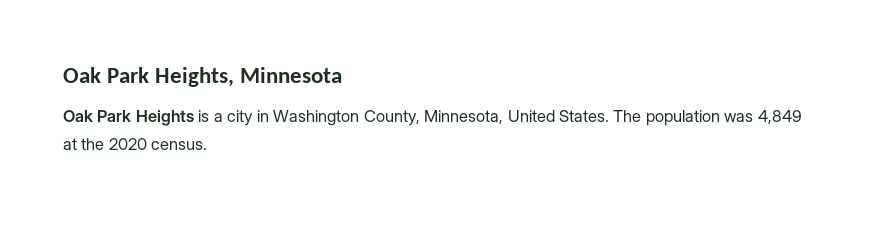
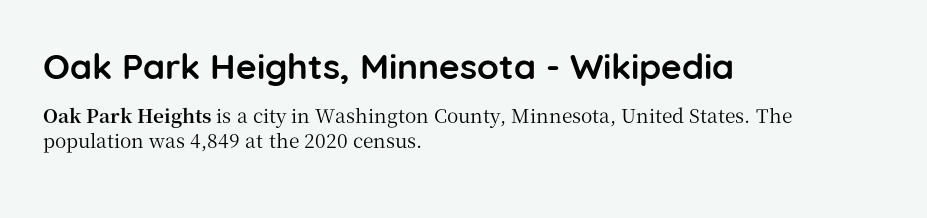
- Oak Park Heights, Minnesota
+ Oak Park Heights, Minnesota - Wikipedia

